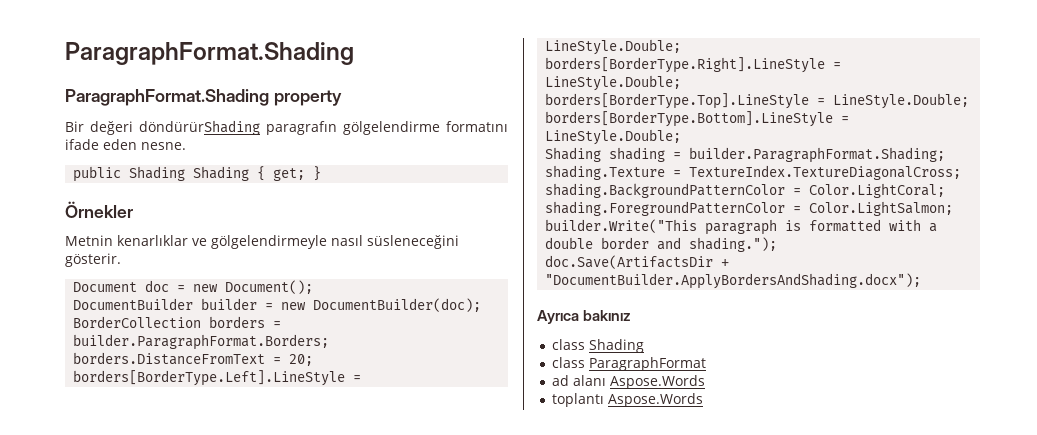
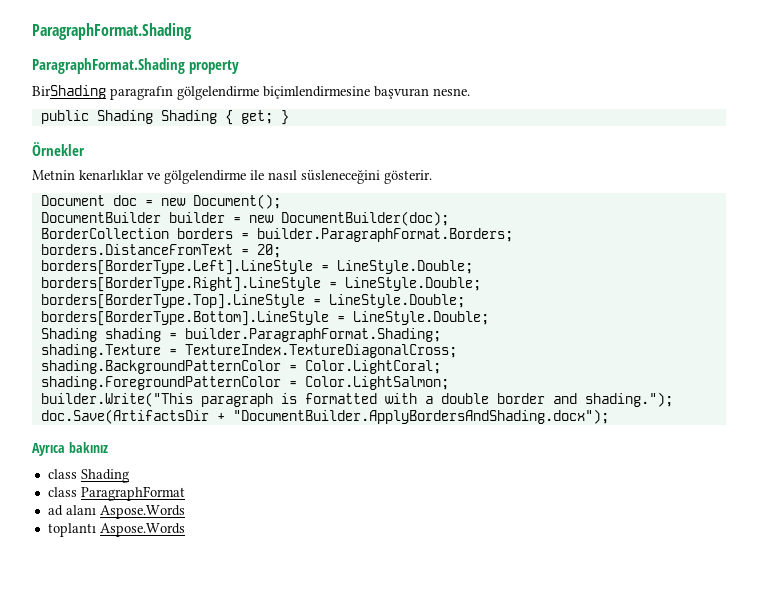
- Bir değeri döndürürShading paragrafın gölgelendirme formatını ifade eden nesne.
+ BirShading paragrafın gölgelendirme biçimlendirmesine başvuran nesne.
- Metnin kenarlıklar ve gölgelendirmeyle nasıl süsleneceğini gösterir.
+ Metnin kenarlıklar ve gölgelendirme ile nasıl süsleneceğini gösterir.

